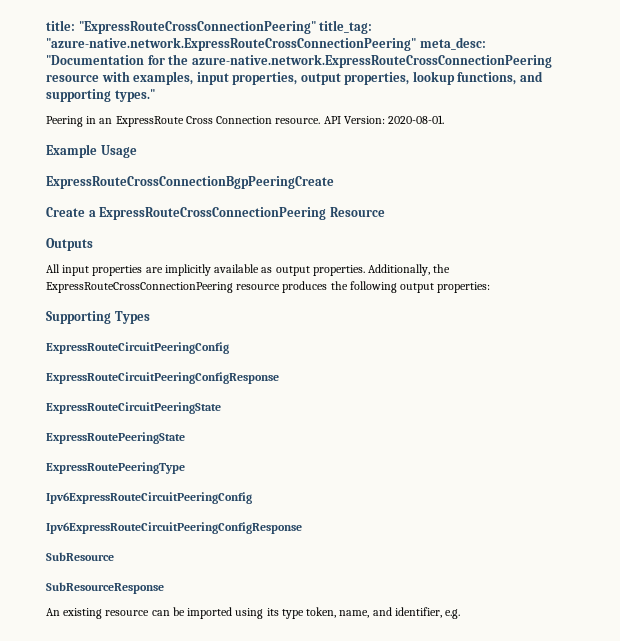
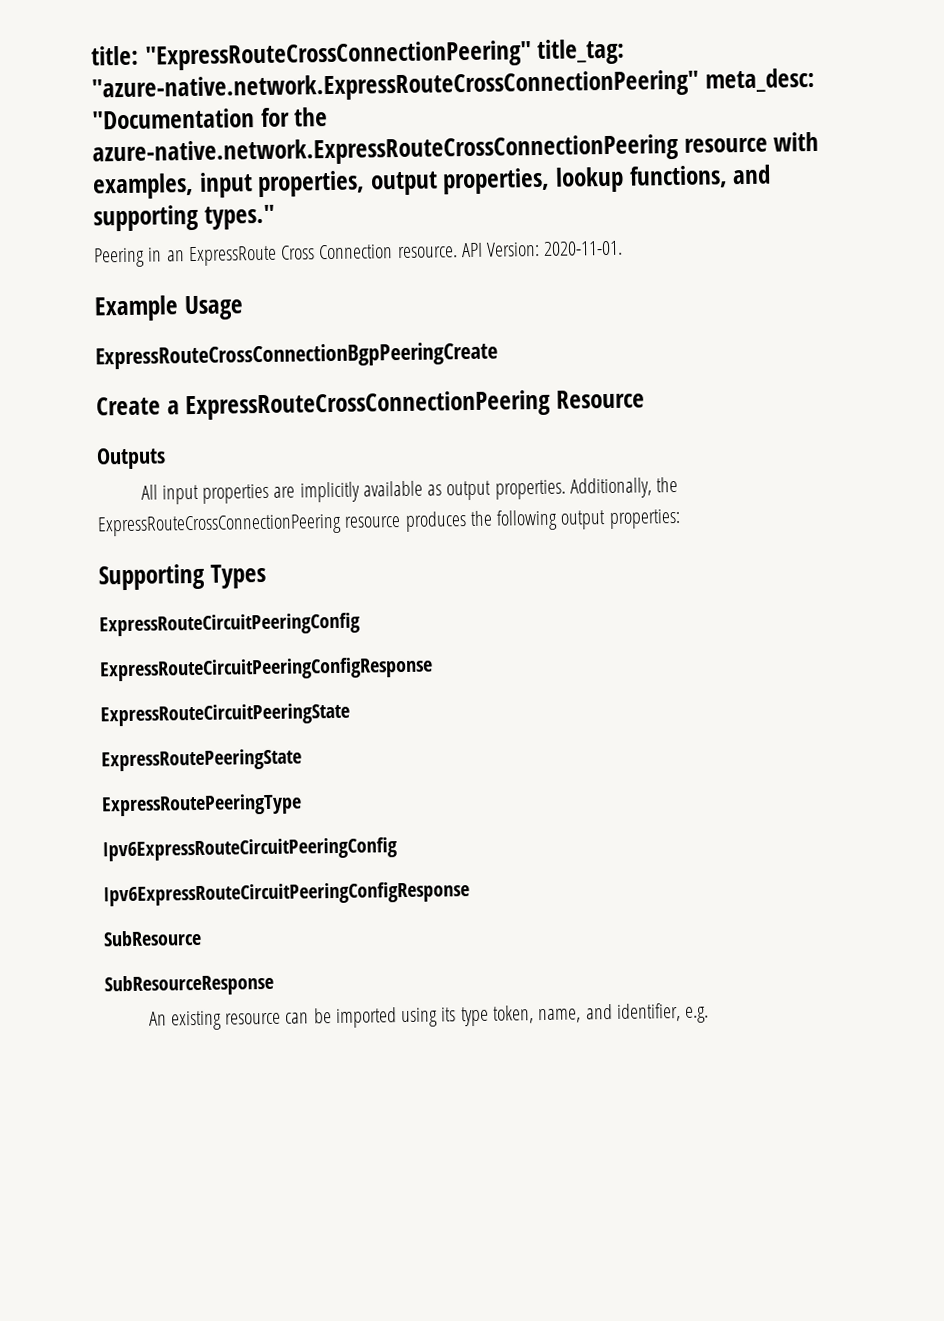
- API Version: 2020-08-01.
+ API Version: 2020-11-01.

